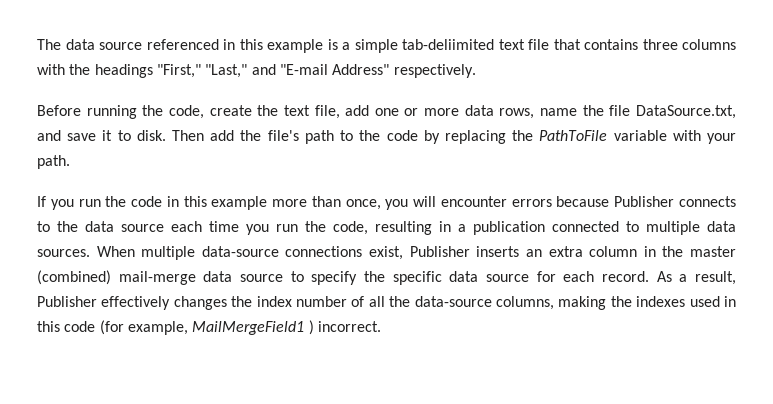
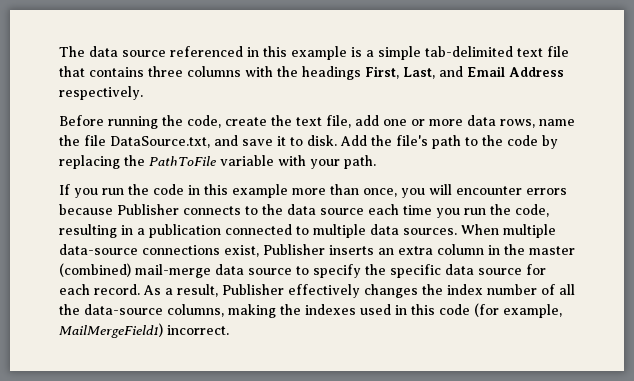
- The data source referenced in this example is a simple tab-deliimited text file that contains three columns with the headings "First," "Last," and "E-mail Address" respectively.
+ The data source referenced in this example is a simple tab-delimited text file that contains three columns with the headings First, Last, and Email Address respectively.
- Then add the file's path to the code by replacing the PathToFile variable with your path.
+ Add the file's path to the code by replacing the PathToFile variable with your path.
- As a result, Publisher effectively changes the index number of all the data-source columns, making the indexes used in this code (for example, MailMergeField1 ) incorrect.
+ As a result, Publisher effectively changes the index number of all the data-source columns, making the indexes used in this code (for example, MailMergeField1) incorrect.

